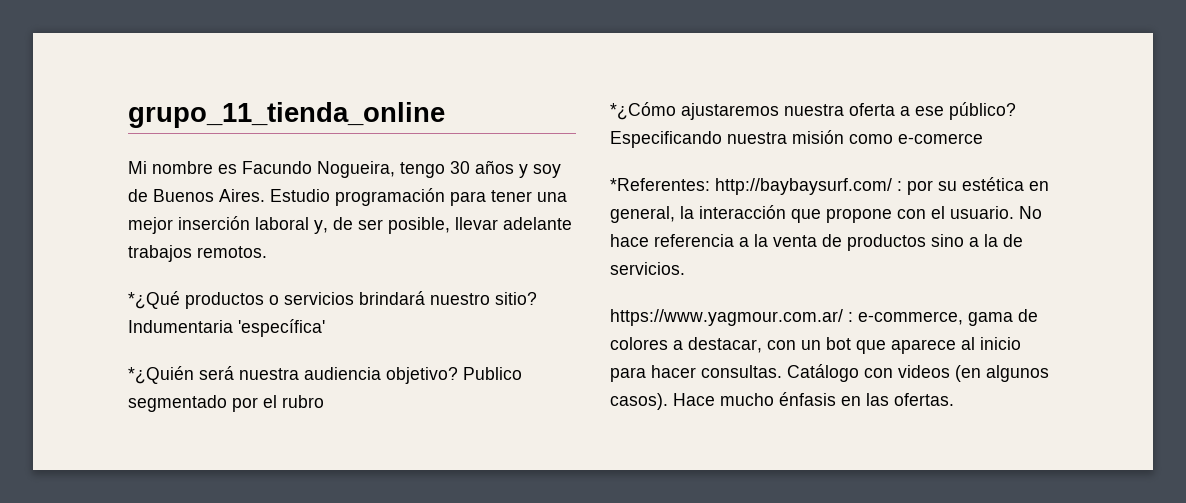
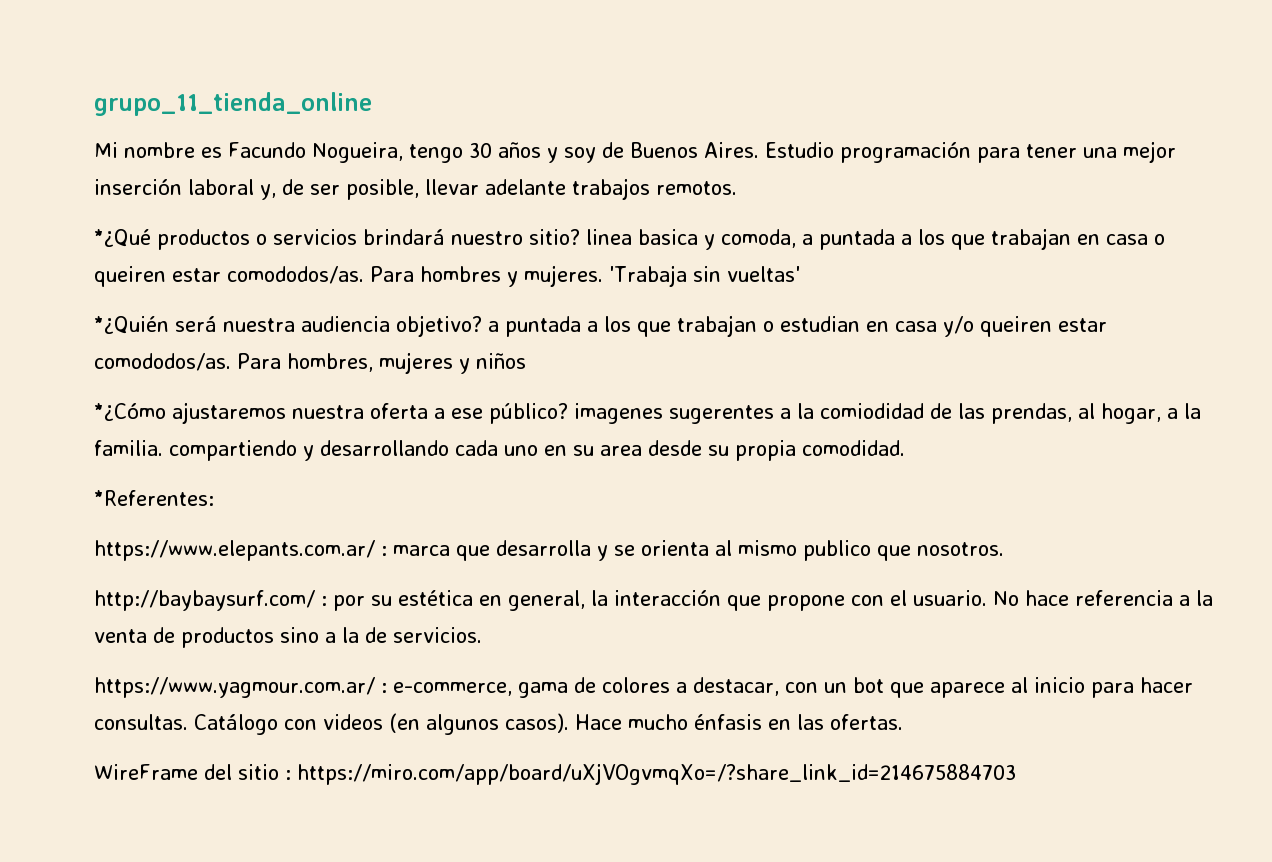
- *¿Qué productos o servicios brindará nuestro sitio? Indumentaria 'específica'
+ *¿Qué productos o servicios brindará nuestro sitio? linea basica y comoda, a puntada a los que trabajan en casa o queiren estar comododos/as. Para hombres y mujeres. 'Trabaja sin vueltas'
- *¿Quién será nuestra audiencia objetivo? Publico segmentado por el rubro
+ *¿Quién será nuestra audiencia objetivo? a puntada a los que trabajan o estudian en casa y/o queiren estar comododos/as. Para hombres, mujeres y niños
- *¿Cómo ajustaremos nuestra oferta a ese público? Especificando nuestra misión como e-comerce
- *Referentes: http://baybaysurf.com/ : por su estética en general, la interacción que propone con el usuario.
+ *¿Cómo ajustaremos nuestra oferta a ese público? imagenes sugerentes a la comiodidad de las prendas, al hogar, a la familia. compartiendo y desarrollando cada uno en su area desde su propia comodidad.
+ *Referentes:
+ https://www.elepants.com.ar/ : marca que desarrolla y se orienta al mismo publico que nosotros.
+ http://baybaysurf.com/ : por su estética en general, la interacción que propone con el usuario.
+ WireFrame del sitio : https://miro.com/app/board/uXjVOgvmqXo=/?share_link_id=214675884703

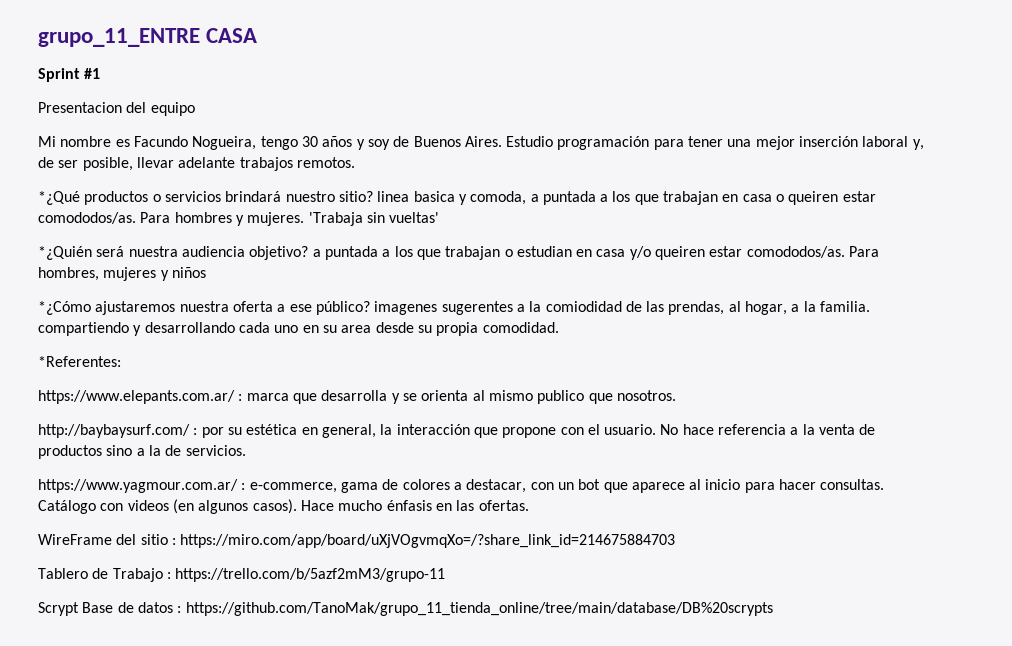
- grupo_11_tienda_online
+ grupo_11_ENTRE CASA
+ Sprint #1
+ Presentacion del equipo
+ Tablero de Trabajo : https://trello.com/b/5azf2mM3/grupo-11
+ Scrypt Base de datos : https://github.com/TanoMak/grupo_11_tienda_online/tree/main/database/DB%20scrypts

